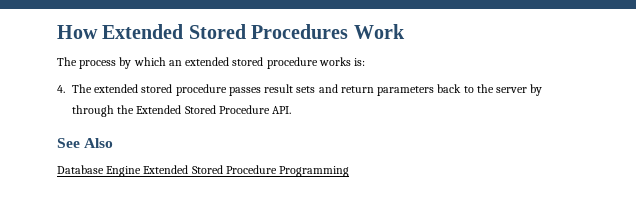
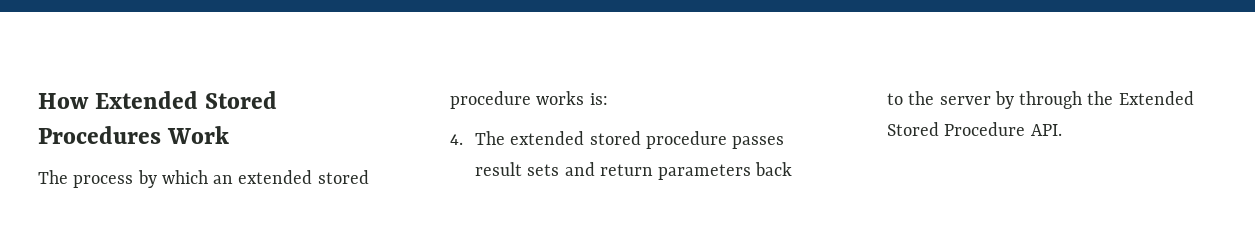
- See Also
- Database Engine Extended Stored Procedure Programming

